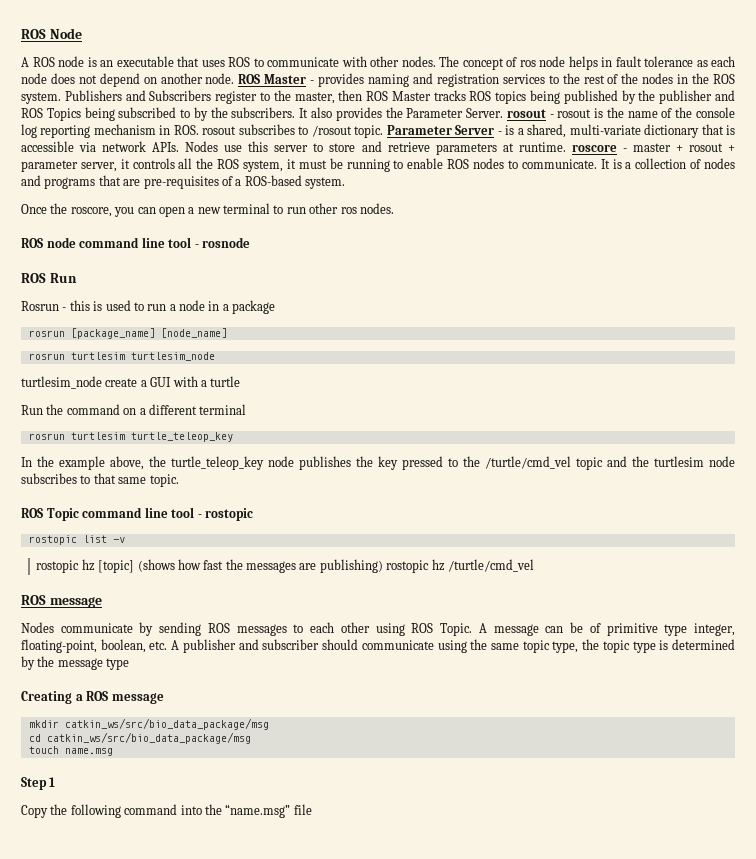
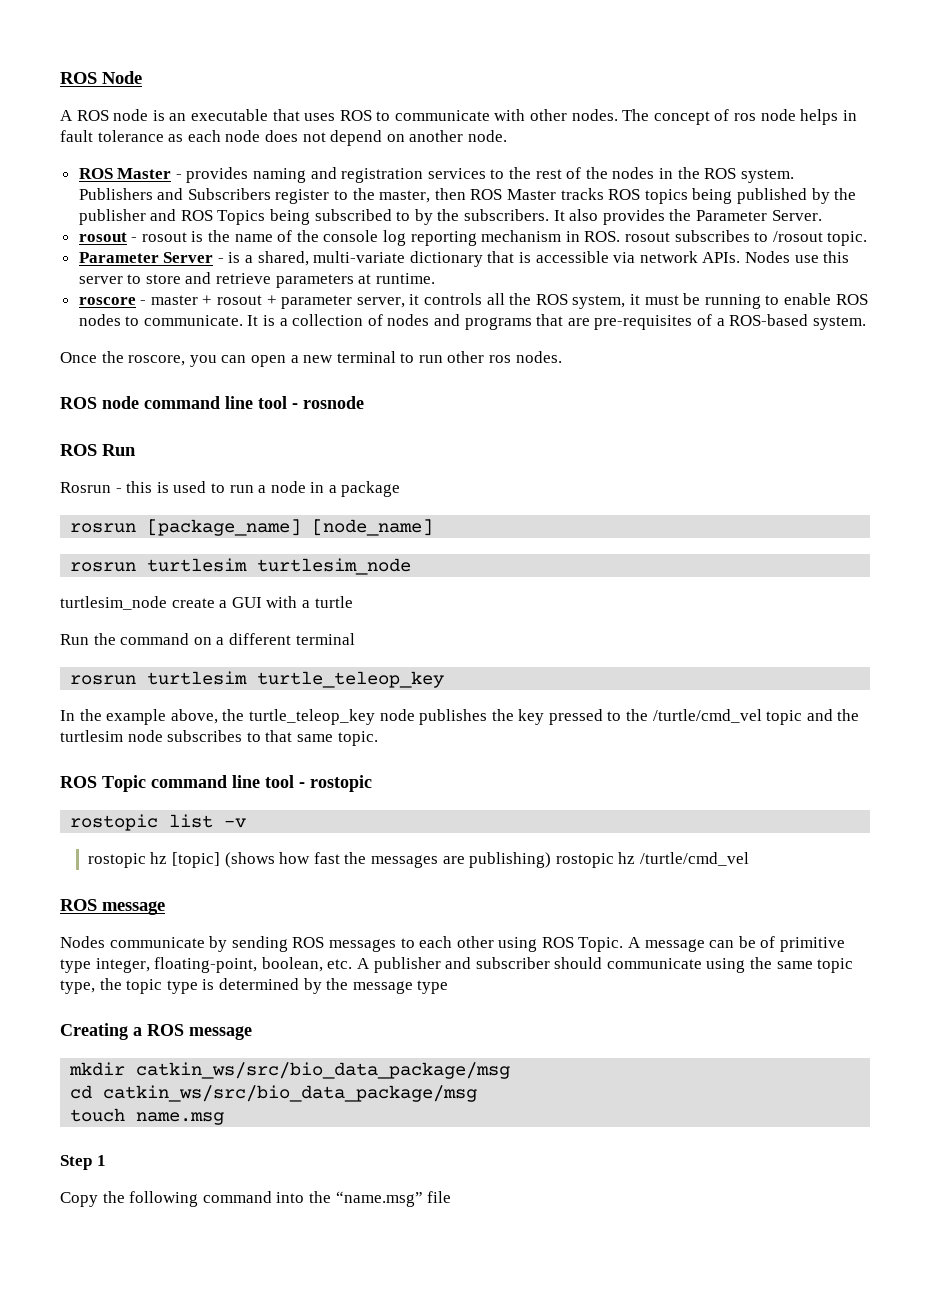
- The concept of ros node helps in fault tolerance as each node does not depend on another node. ROS Master - provides naming and registration services to the rest of the nodes in the ROS system.
+ The concept of ros node helps in fault tolerance as each node does not depend on another node.
+ ROS Master - provides naming and registration services to the rest of the nodes in the ROS system.
- It also provides the Parameter Server. rosout - rosout is the name of the console log reporting mechanism in ROS. rosout subscribes to /rosout topic. Parameter Server - is a shared, multi-variate dictionary that is accessible via network APIs.
+ It also provides the Parameter Server.
+ rosout - rosout is the name of the console log reporting mechanism in ROS. rosout subscribes to /rosout topic.
+ Parameter Server - is a shared, multi-variate dictionary that is accessible via network APIs.
- Nodes use this server to store and retrieve parameters at runtime. roscore - master + rosout + parameter server, it controls all the ROS system, it must be running to enable ROS nodes to communicate.
+ Nodes use this server to store and retrieve parameters at runtime.
+ roscore - master + rosout + parameter server, it controls all the ROS system, it must be running to enable ROS nodes to communicate.

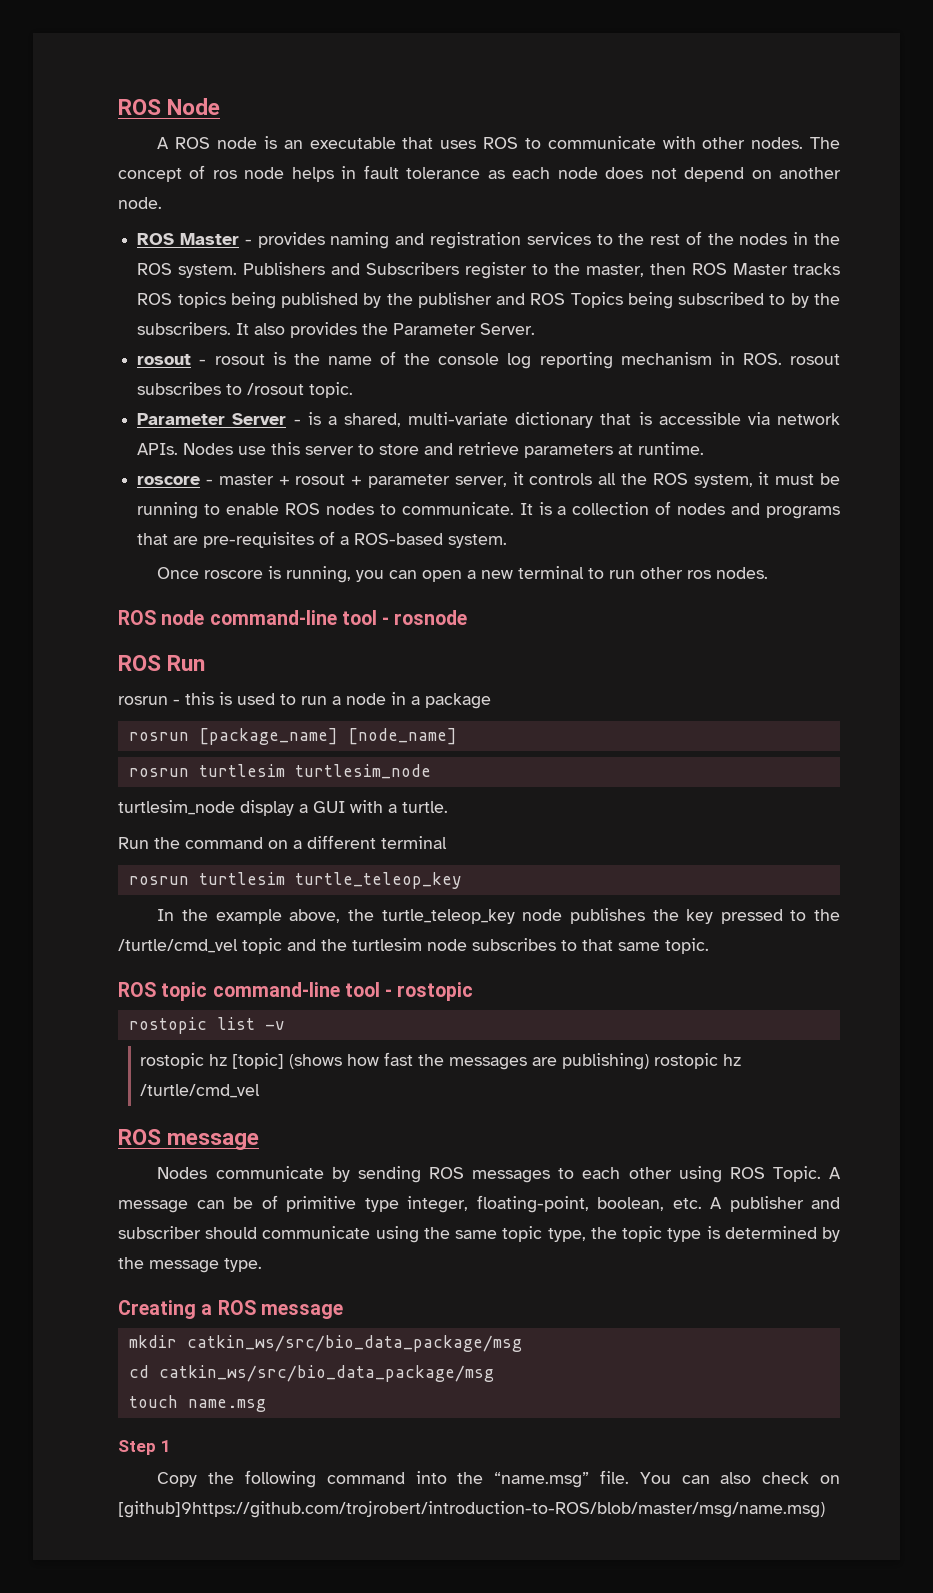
- Once the roscore, you can open a new terminal to run other ros nodes.
+ Once roscore is running, you can open a new terminal to run other ros nodes.
- ROS node command line tool - rosnode
+ ROS node command-line tool - rosnode
- Rosrun - this is used to run a node in a package
+ rosrun - this is used to run a node in a package
- turtlesim_node create a GUI with a turtle
+ turtlesim_node display a GUI with a turtle.
- ROS Topic command line tool - rostopic
+ ROS topic command-line tool - rostopic
- A message can be of primitive type integer, floating-point, boolean, etc. A publisher and subscriber should communicate using the same topic type, the topic type is determined by the message type
+ A message can be of primitive type integer, floating-point, boolean, etc. A publisher and subscriber should communicate using the same topic type, the topic type is determined by the message type.
- Copy the following command into the “name.msg” file
+ Copy the following command into the “name.msg” file. You can also check on [github]9https://github.com/trojrobert/introduction-to-ROS/blob/master/msg/name.msg)

